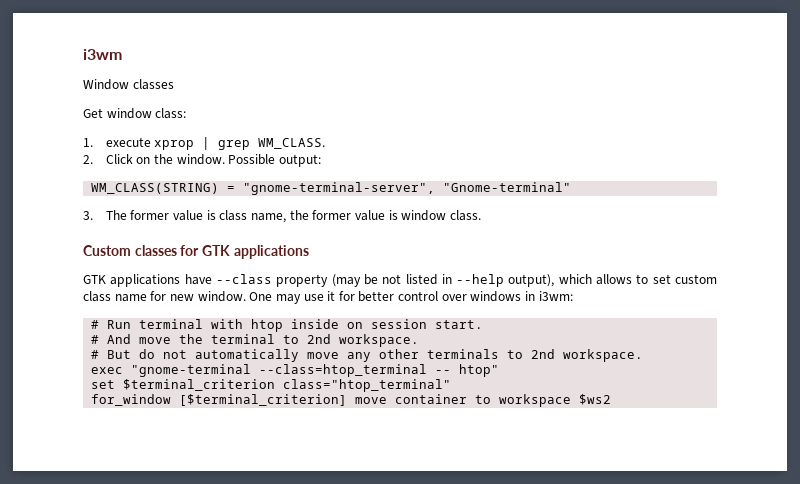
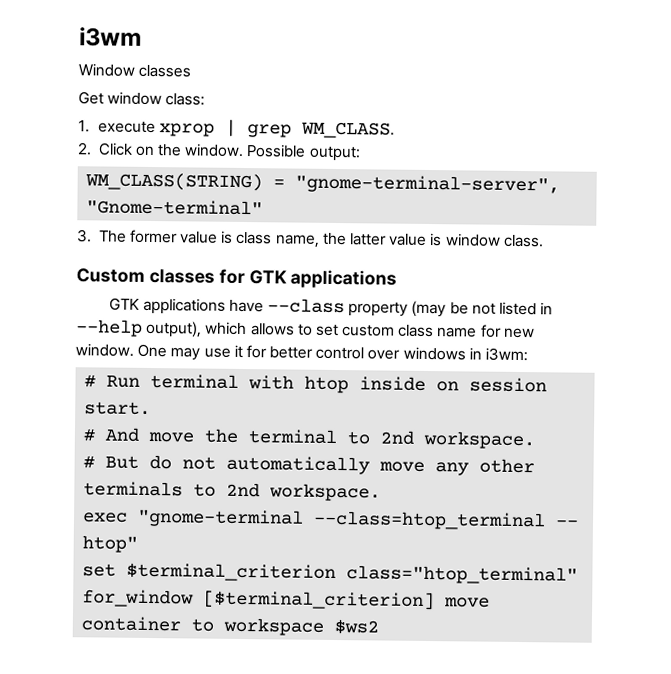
- 3. The former value is class name, the former value is window class.
+ 3. The former value is class name, the latter value is window class.

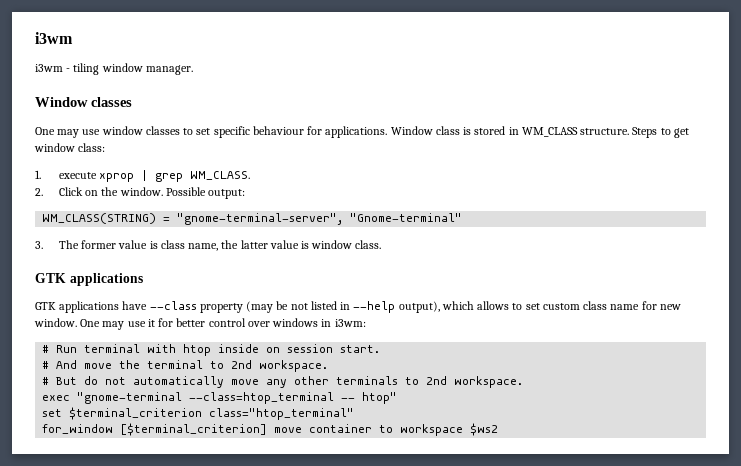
+ i3wm - tiling window manager.
  Window classes
- Get window class:
+ One may use window classes to set specific behaviour for applications. Window class is stored in WM_CLASS structure. Steps to get window class:
  3. The former value is class name, the latter value is window class.
- Custom classes for GTK applications
+ GTK applications

